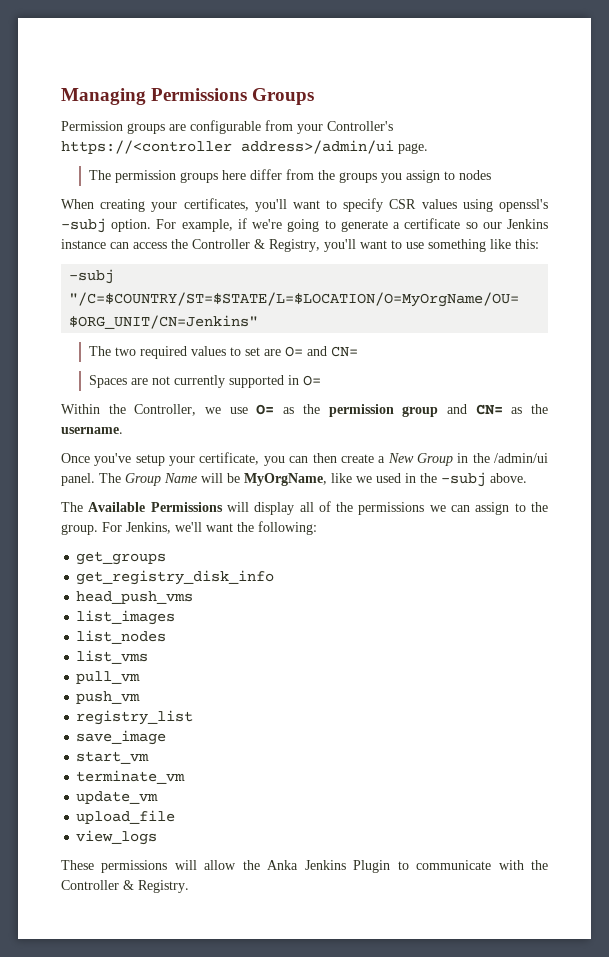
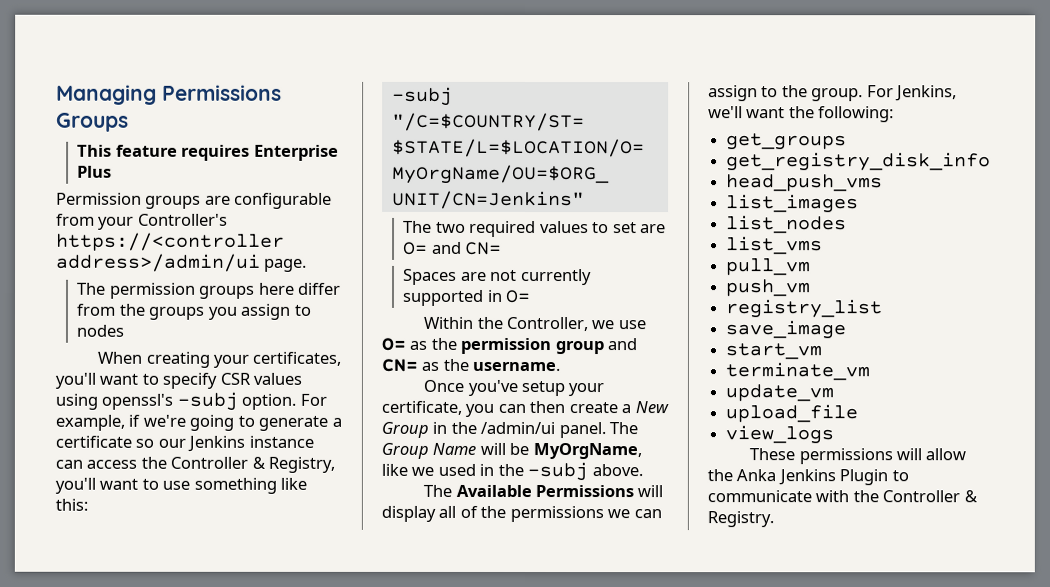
+ This feature requires Enterprise Plus

